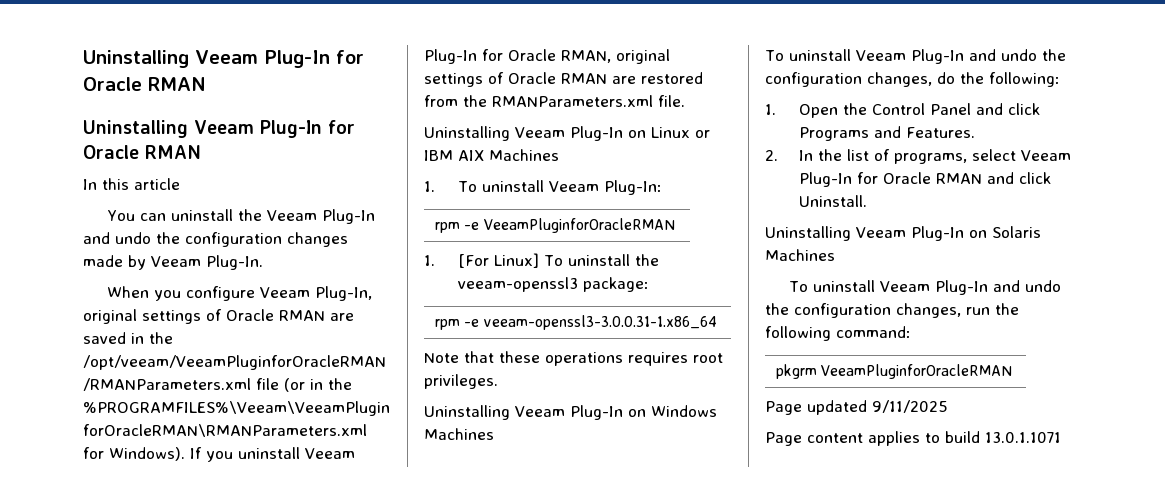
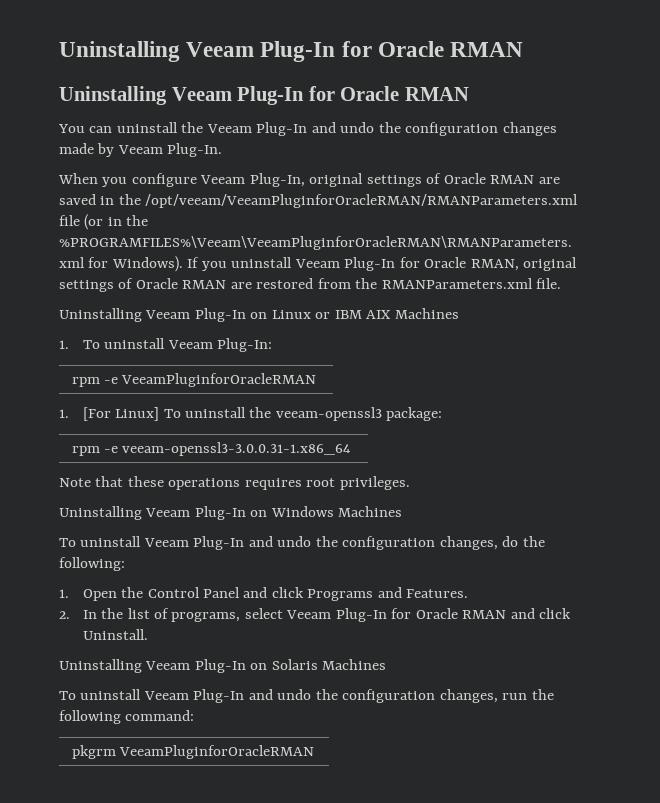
- In this article
- Page updated 9/11/2025
- Page content applies to build 13.0.1.1071

